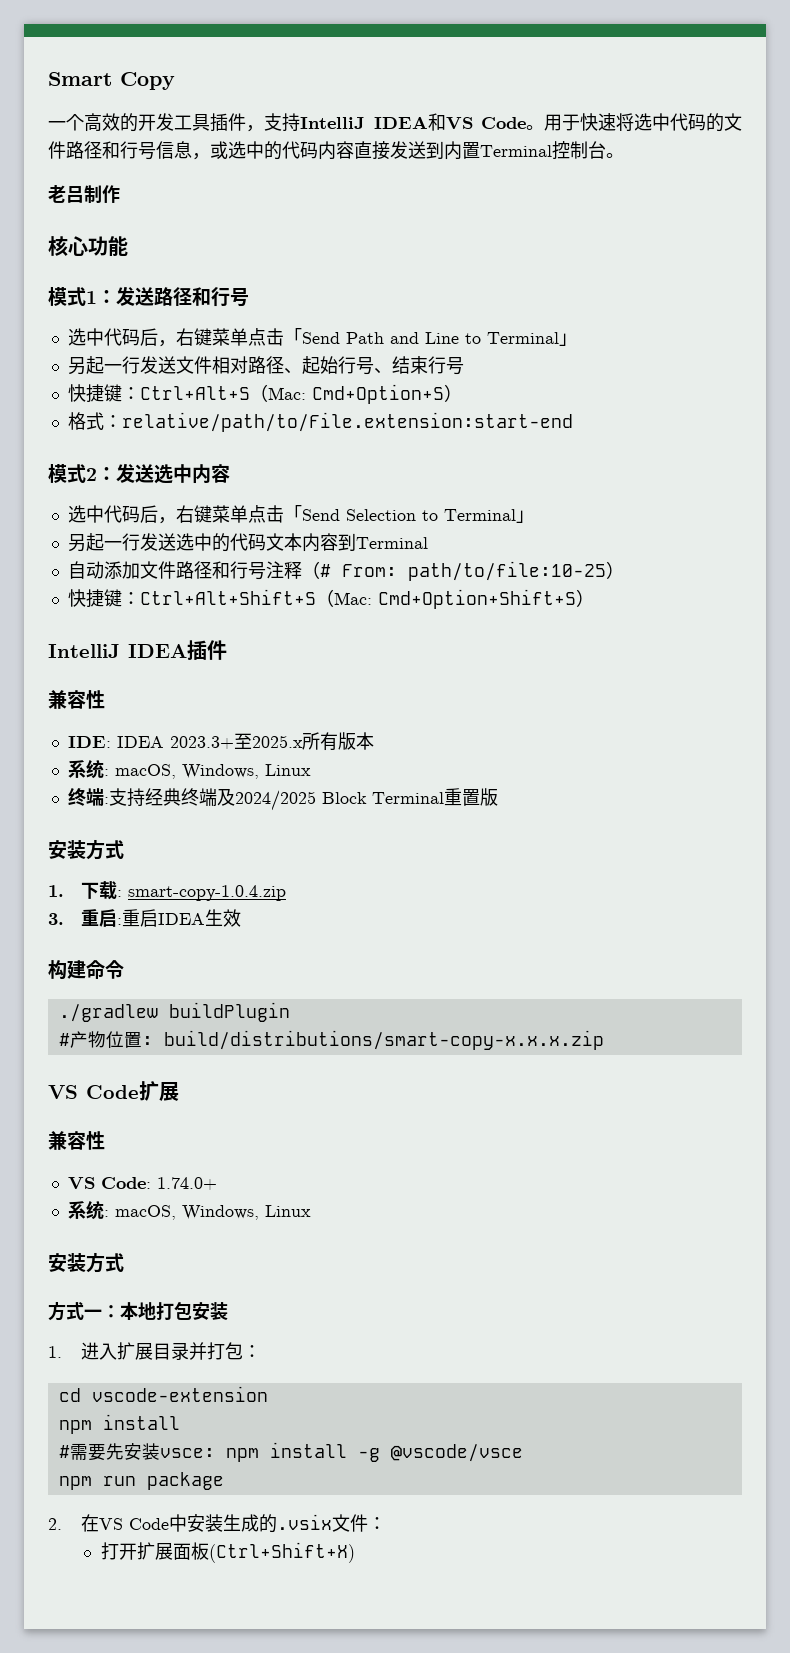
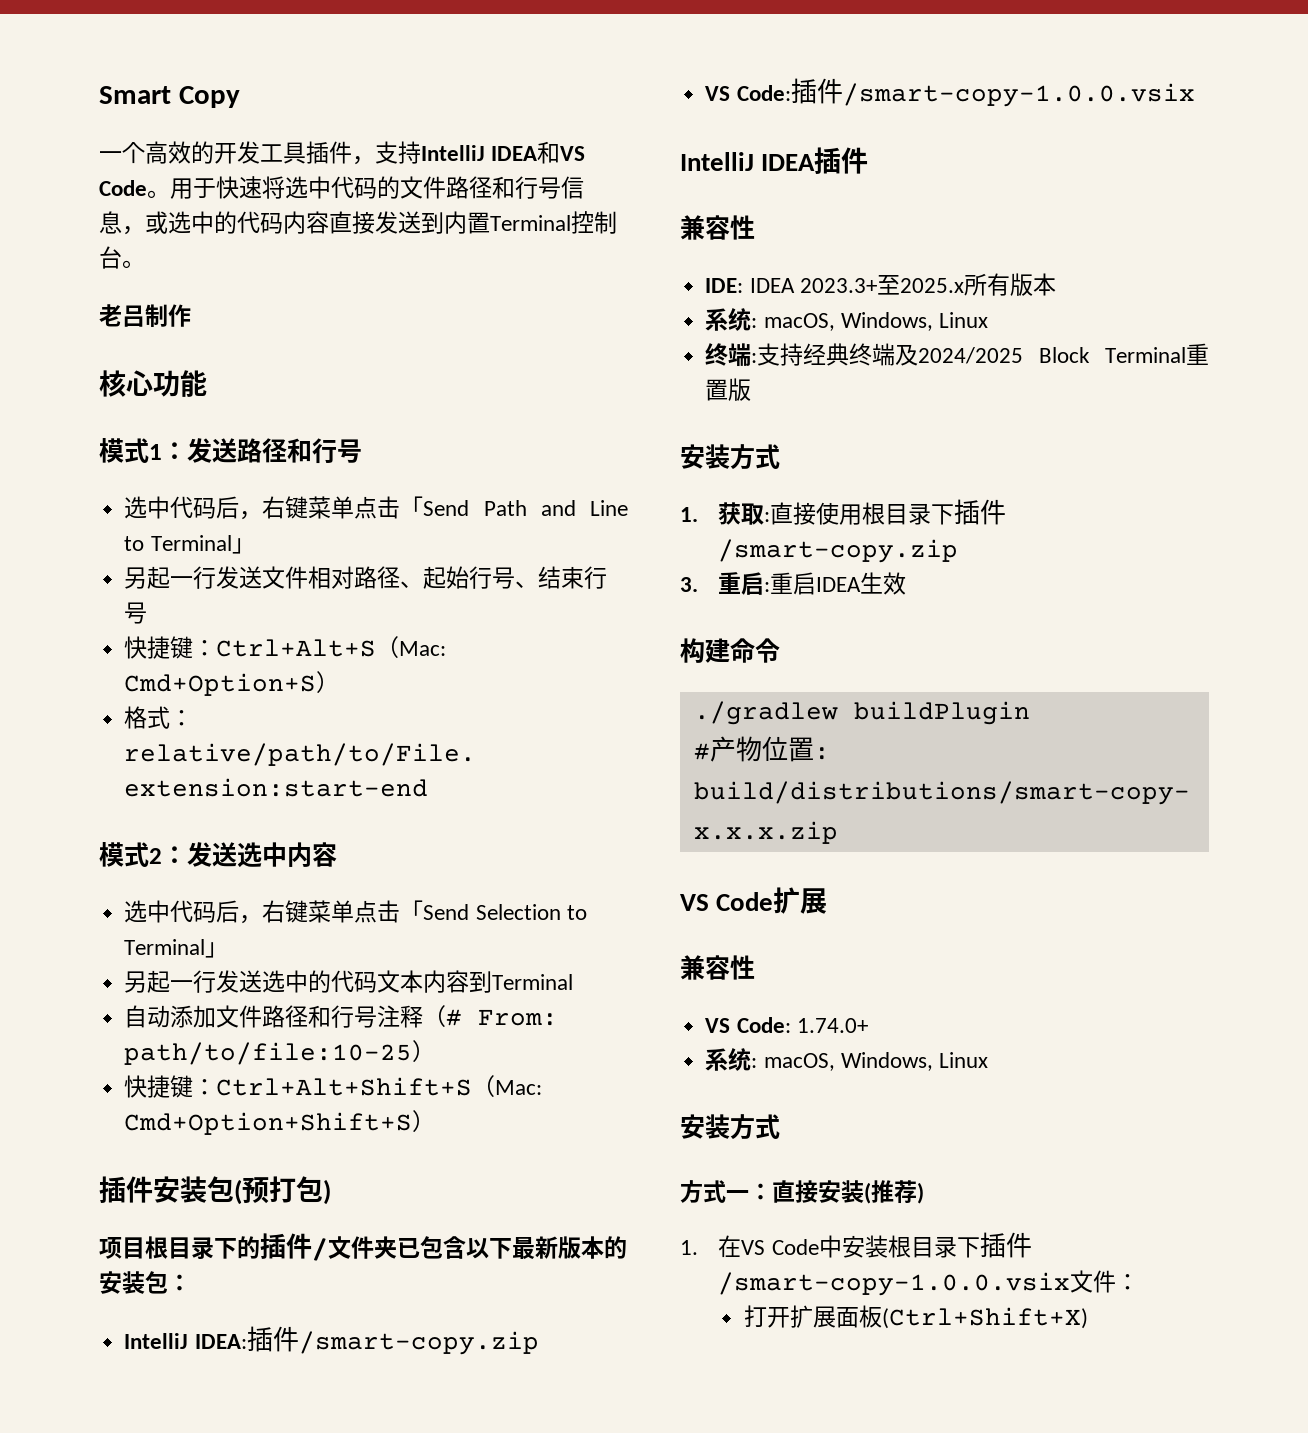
+ 插件安装包(预打包)
+ 项目根目录下的插件/文件夹已包含以下最新版本的安装包：
+ IntelliJ IDEA:插件/smart-copy.zip
+ VS Code:插件/smart-copy-1.0.0.vsix
- 1.下载: smart-copy-1.0.4.zip
+ 1.获取:直接使用根目录下插件/smart-copy.zip
- 方式一：本地打包安装
- 1.进入扩展目录并打包：
- cd vscode-extension
- npm install
- #需要先安装vsce: npm install -g @vscode/vsce
- npm run package
- 2.在VS Code中安装生成的.vsix文件：
+ 方式一：直接安装(推荐)
+ 1.在VS Code中安装根目录下插件/smart-copy-1.0.0.vsix文件：

